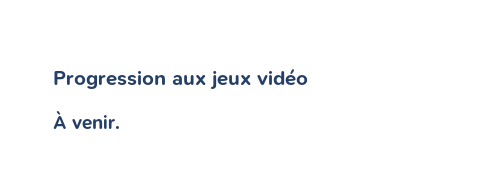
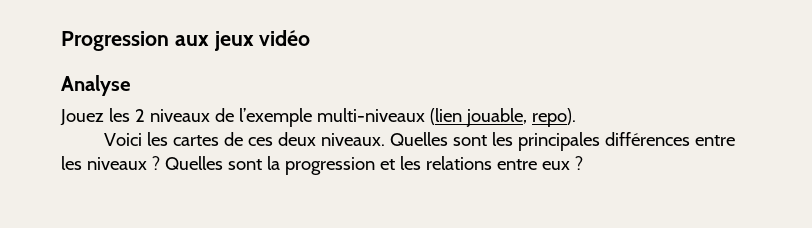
- À venir.
+ Analyse
+ Jouez les 2 niveaux de l’exemple multi-niveaux (lien jouable, repo).
+ Voici les cartes de ces deux niveaux. Quelles sont les principales différences entre les niveaux ? Quelles sont la progression et les relations entre eux ?

